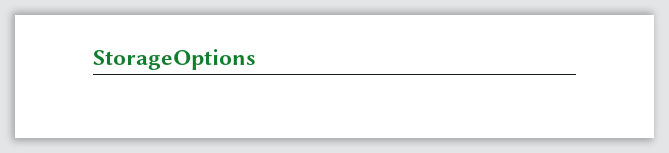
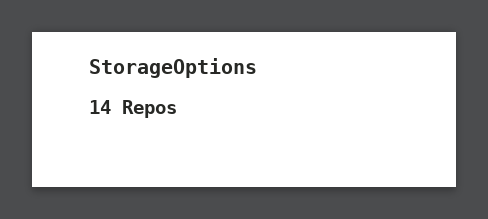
+ 14 Repos

